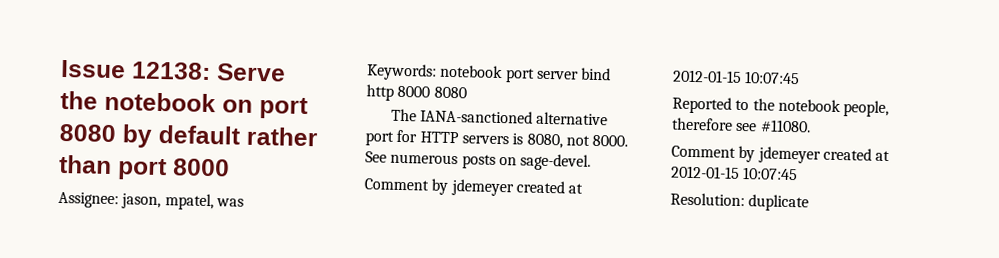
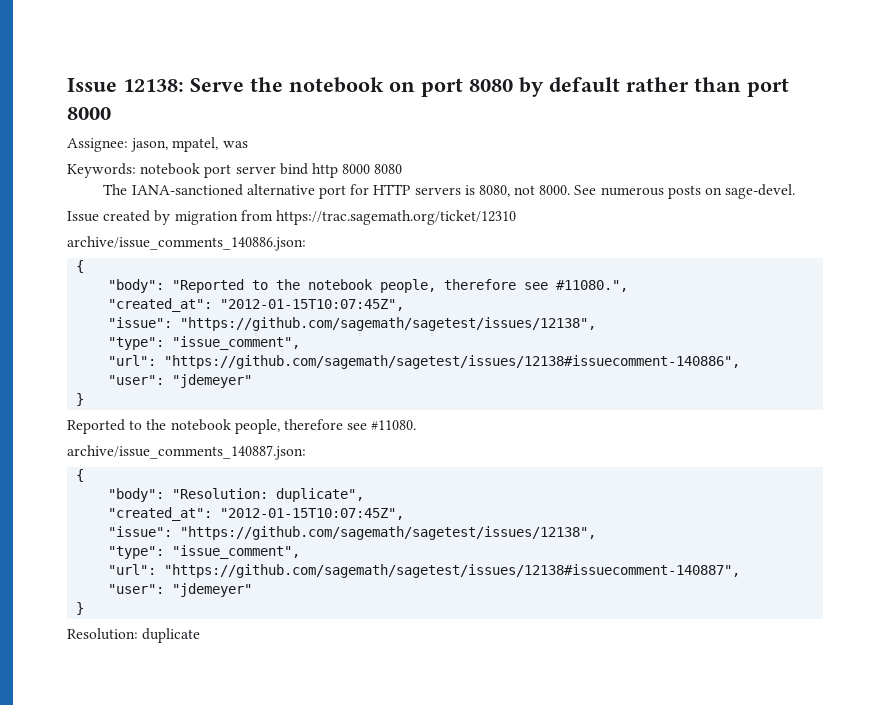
  See numerous posts on sage-devel.
- Comment by jdemeyer created at 2012-01-15 10:07:45
+ Issue created by migration from https://trac.sagemath.org/ticket/12310
+ archive/issue_comments_140886.json:
+ {
+ "body": "Reported to the notebook people, therefore see #11080.",
+ "created_at": "2012-01-15T10:07:45Z",
+ "issue": "https://github.com/sagemath/sagetest/issues/12138",
+ "type": "issue_comment",
+ "url": "https://github.com/sagemath/sagetest/issues/12138#issuecomment-140886",
+ "user": "jdemeyer"
+ }
  Reported to the notebook people, therefore see #11080.
- Comment by jdemeyer created at 2012-01-15 10:07:45
+ archive/issue_comments_140887.json:
+ {
+ "body": "Resolution: duplicate",
+ "created_at": "2012-01-15T10:07:45Z",
+ "issue": "https://github.com/sagemath/sagetest/issues/12138",
+ "type": "issue_comment",
+ "url": "https://github.com/sagemath/sagetest/issues/12138#issuecomment-140887",
+ "user": "jdemeyer"
+ }

